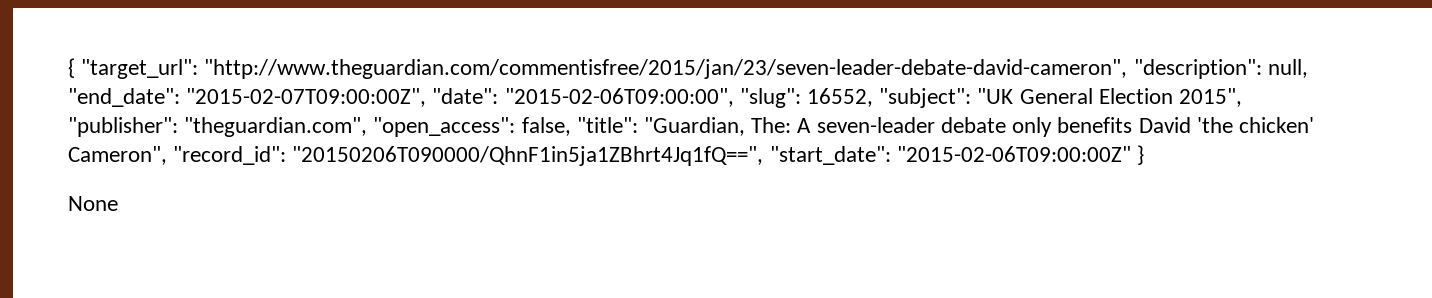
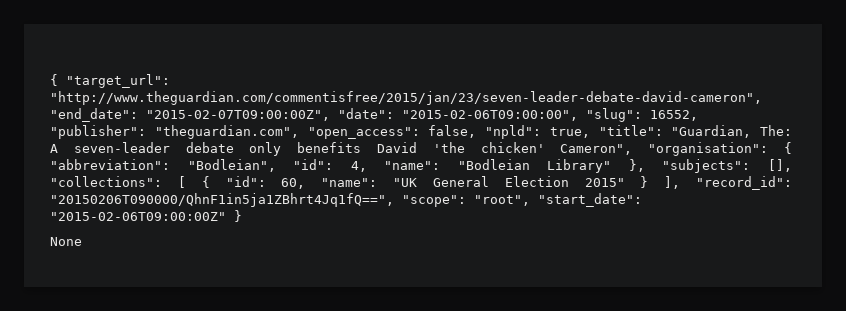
- { "target_url": "http://www.theguardian.com/commentisfree/2015/jan/23/seven-leader-debate-david-cameron", "description": null, "end_date": "2015-02-07T09:00:00Z", "date": "2015-02-06T09:00:00", "slug": 16552, "subject": "UK General Election 2015", "publisher": "theguardian.com", "open_access": false, "title": "Guardian, The: A seven-leader debate only benefits David 'the chicken' Cameron", "record_id": "20150206T090000/QhnF1in5ja1ZBhrt4Jq1fQ==", "start_date": "2015-02-06T09:00:00Z" }
+ { "target_url": "http://www.theguardian.com/commentisfree/2015/jan/23/seven-leader-debate-david-cameron", "end_date": "2015-02-07T09:00:00Z", "date": "2015-02-06T09:00:00", "slug": 16552, "publisher": "theguardian.com", "open_access": false, "npld": true, "title": "Guardian, The: A seven-leader debate only benefits David 'the chicken' Cameron", "organisation": { "abbreviation": "Bodleian", "id": 4, "name": "Bodleian Library" }, "subjects": [], "collections": [ { "id": 60, "name": "UK General Election 2015" } ], "record_id": "20150206T090000/QhnF1in5ja1ZBhrt4Jq1fQ==", "scope": "root", "start_date": "2015-02-06T09:00:00Z" }

